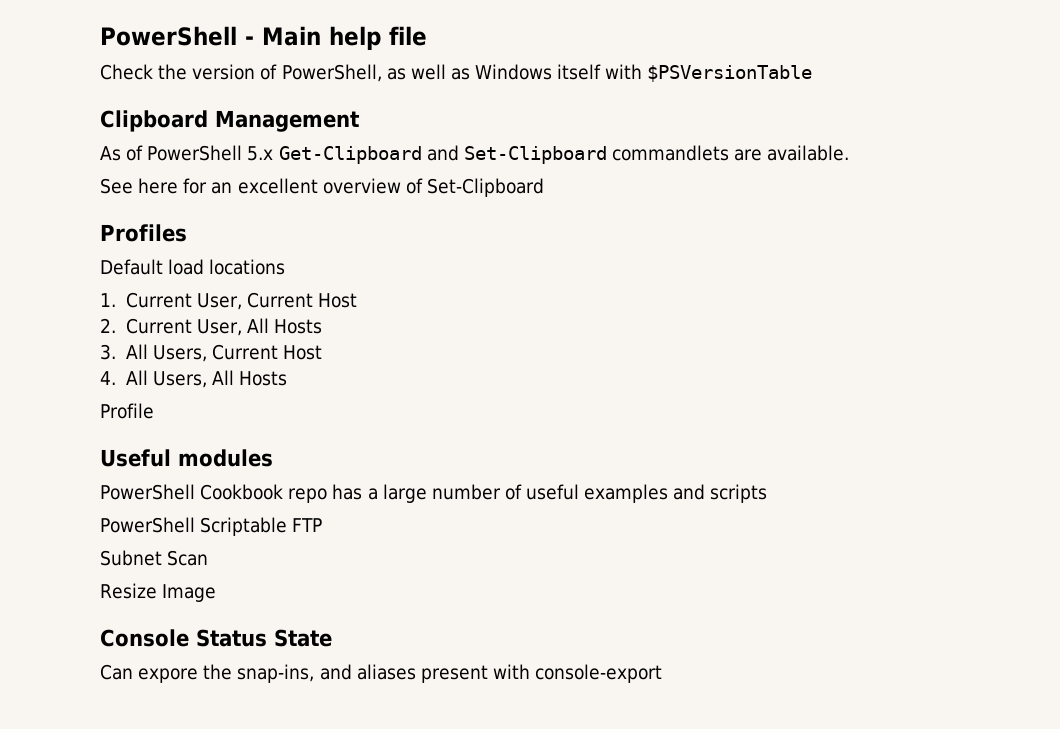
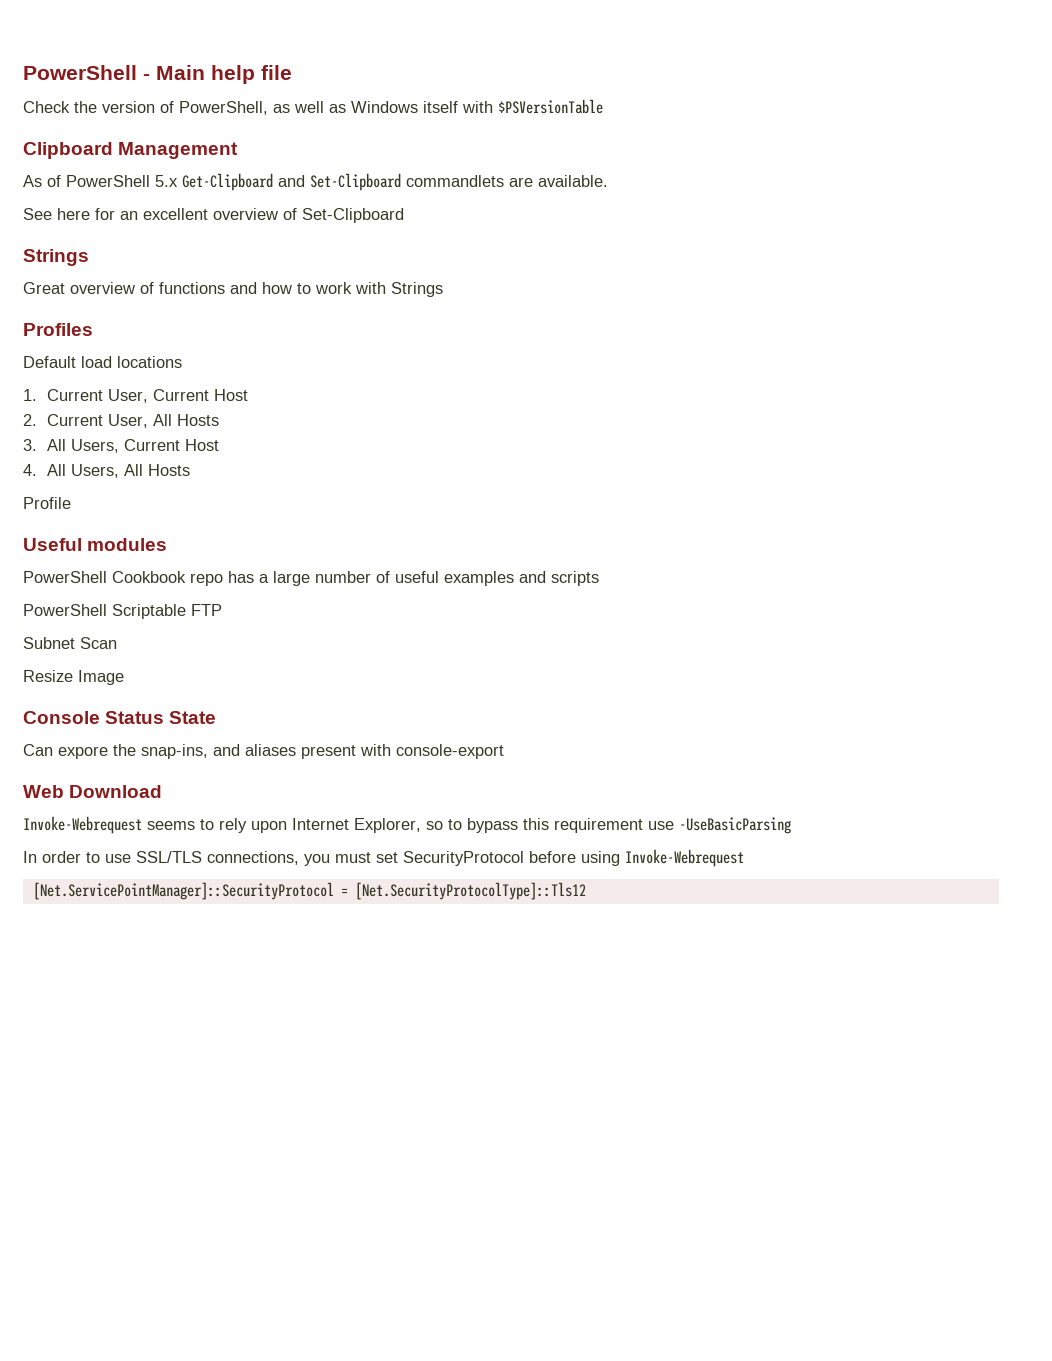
  See here for an excellent overview of Set-Clipboard
+ Strings
+ Great overview of functions and how to work with Strings
+ Web Download
+ Invoke-Webrequest seems to rely upon Internet Explorer, so to bypass this requirement use -UseBasicParsing
+ In order to use SSL/TLS connections, you must set SecurityProtocol before using Invoke-Webrequest
+ [Net.ServicePointManager]::SecurityProtocol = [Net.SecurityProtocolType]::Tls12

